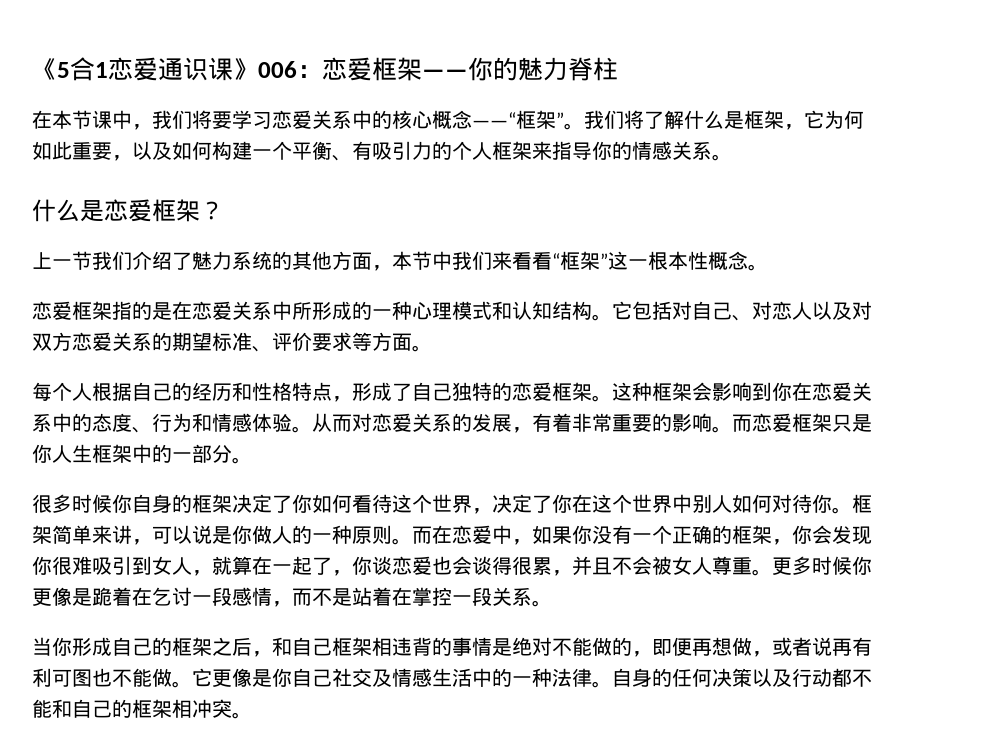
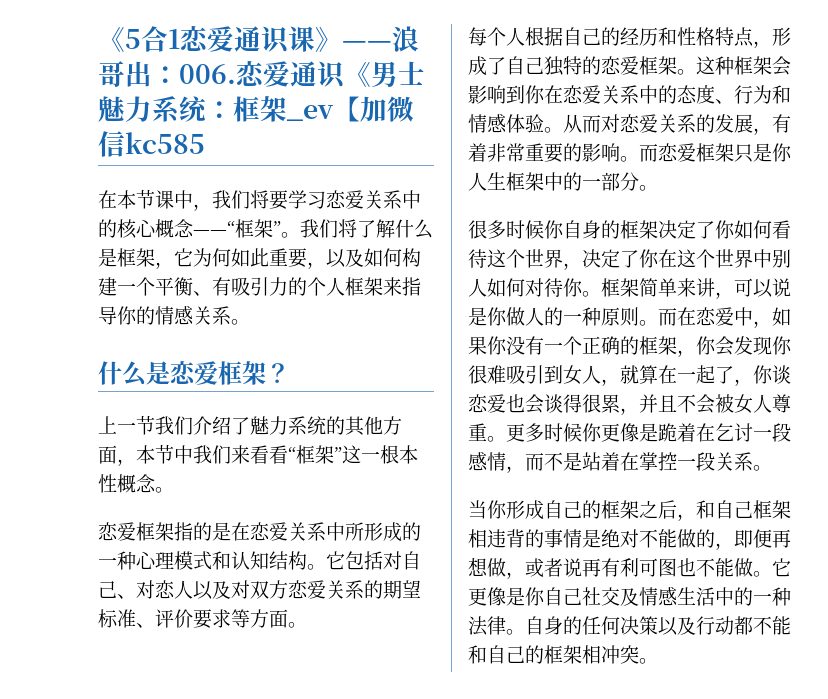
- 《5合1恋爱通识课》006：恋爱框架——你的魅力脊柱
+ 《5合1恋爱通识课》——浪哥出：006.恋爱通识《男士魅力系统：框架_ev【加微信kc585

